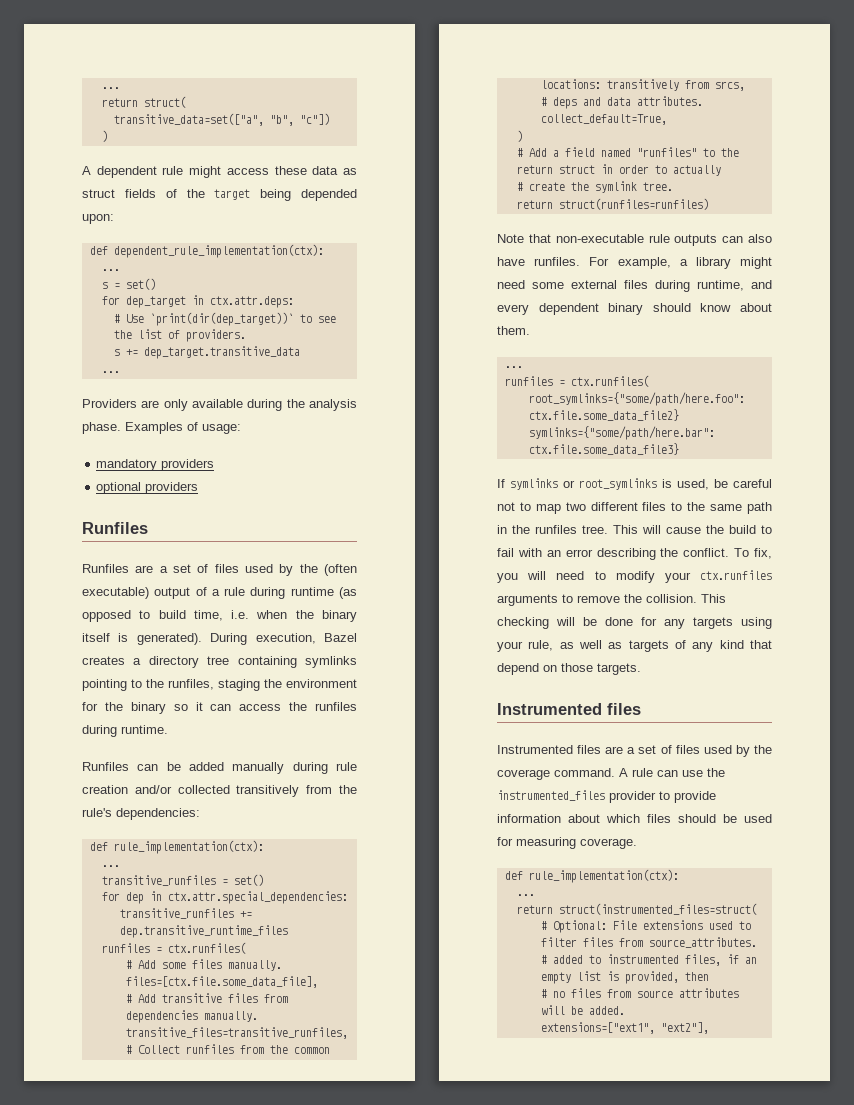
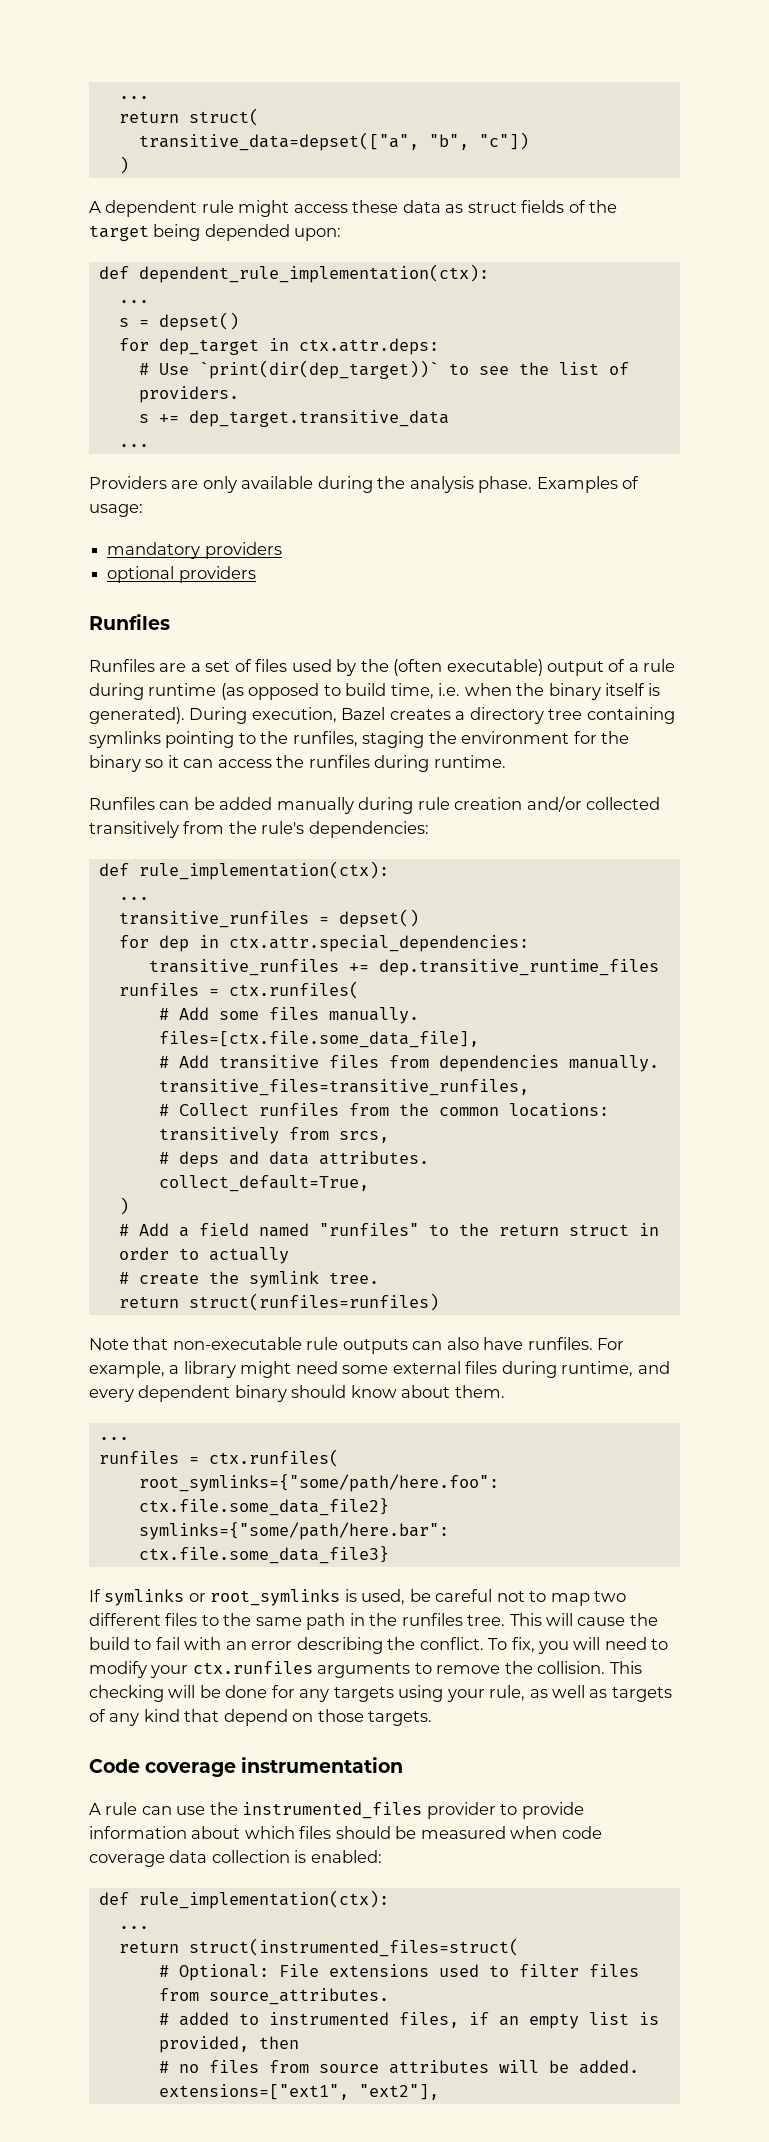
- transitive_data=set(["a", "b", "c"])
+ transitive_data=depset(["a", "b", "c"])
- s = set()
+ s = depset()
- transitive_runfiles = set()
+ transitive_runfiles = depset()
  This checking will be done for any targets using your rule, as well as targets of any kind that depend on those targets.
- Instrumented files
- Instrumented files are a set of files used by the coverage command. A rule can use the instrumented_files provider to provide information about which files should be used for measuring coverage.
+ Code coverage instrumentation
+ A rule can use the instrumented_files provider to provide information about which files should be measured when code coverage data collection is enabled:

